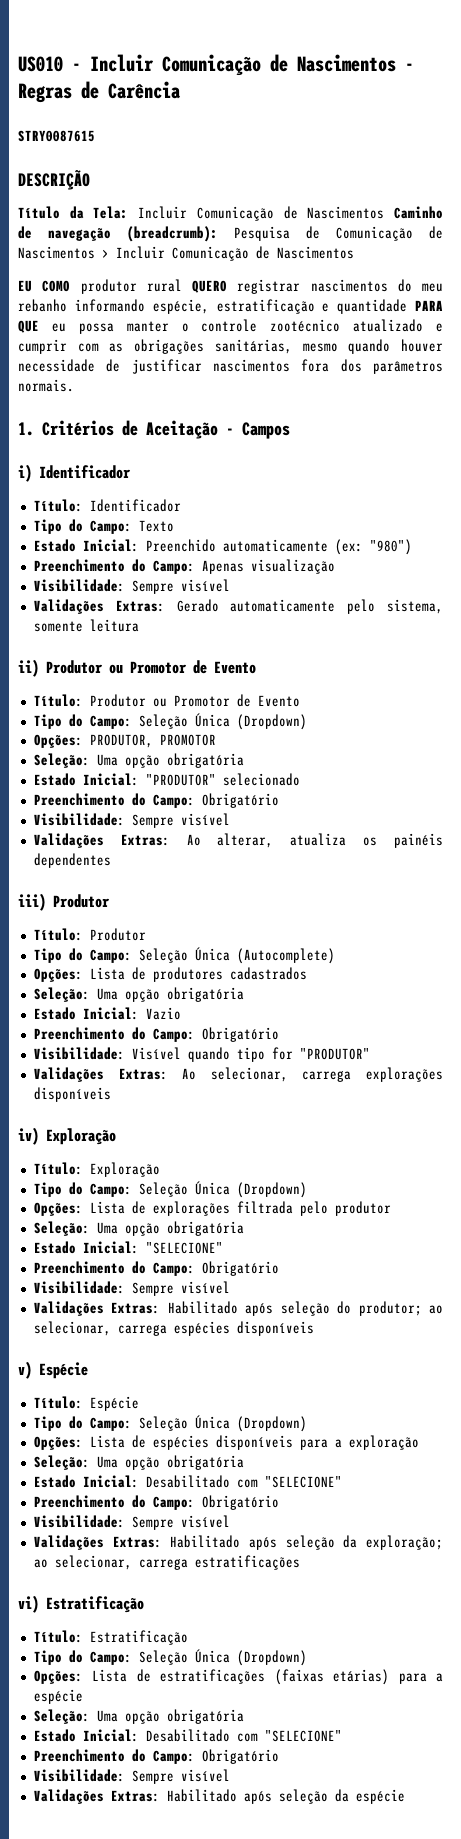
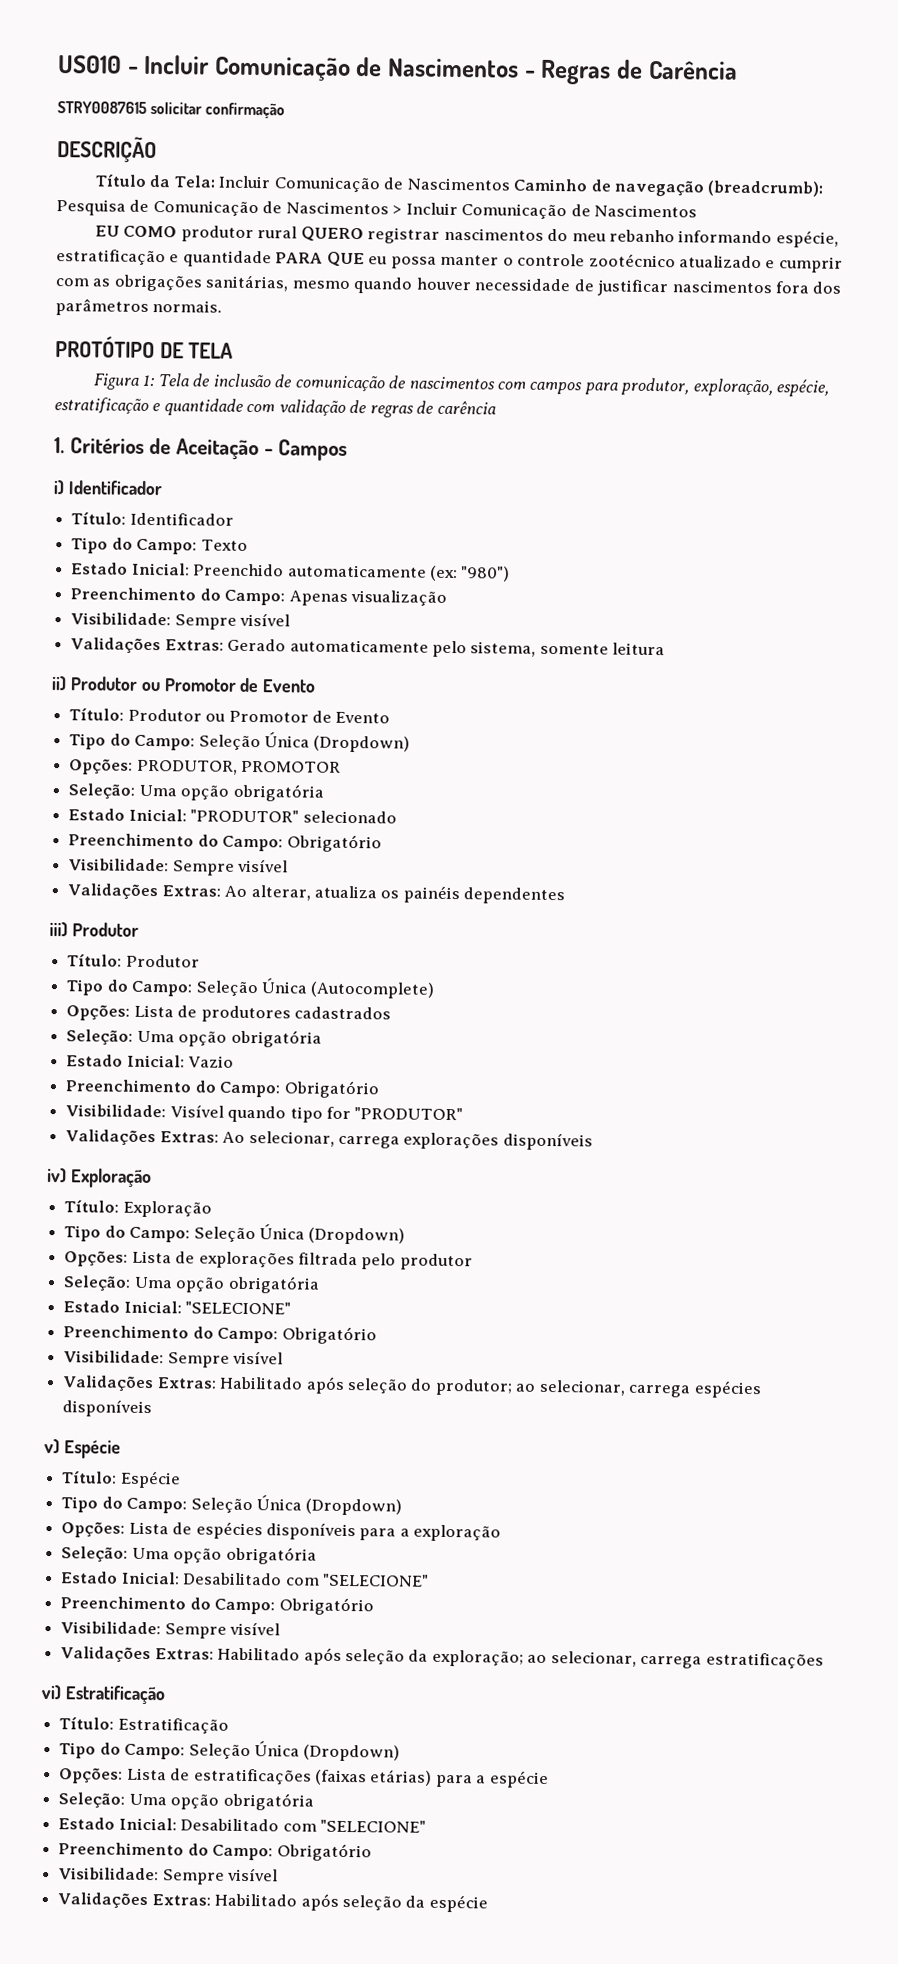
- STRY0087615
+ STRY0087615 solicitar confirmação
+ PROTÓTIPO DE TELA
+ Figura 1: Tela de inclusão de comunicação de nascimentos com campos para produtor, exploração, espécie, estratificação e quantidade com validação de regras de carência

